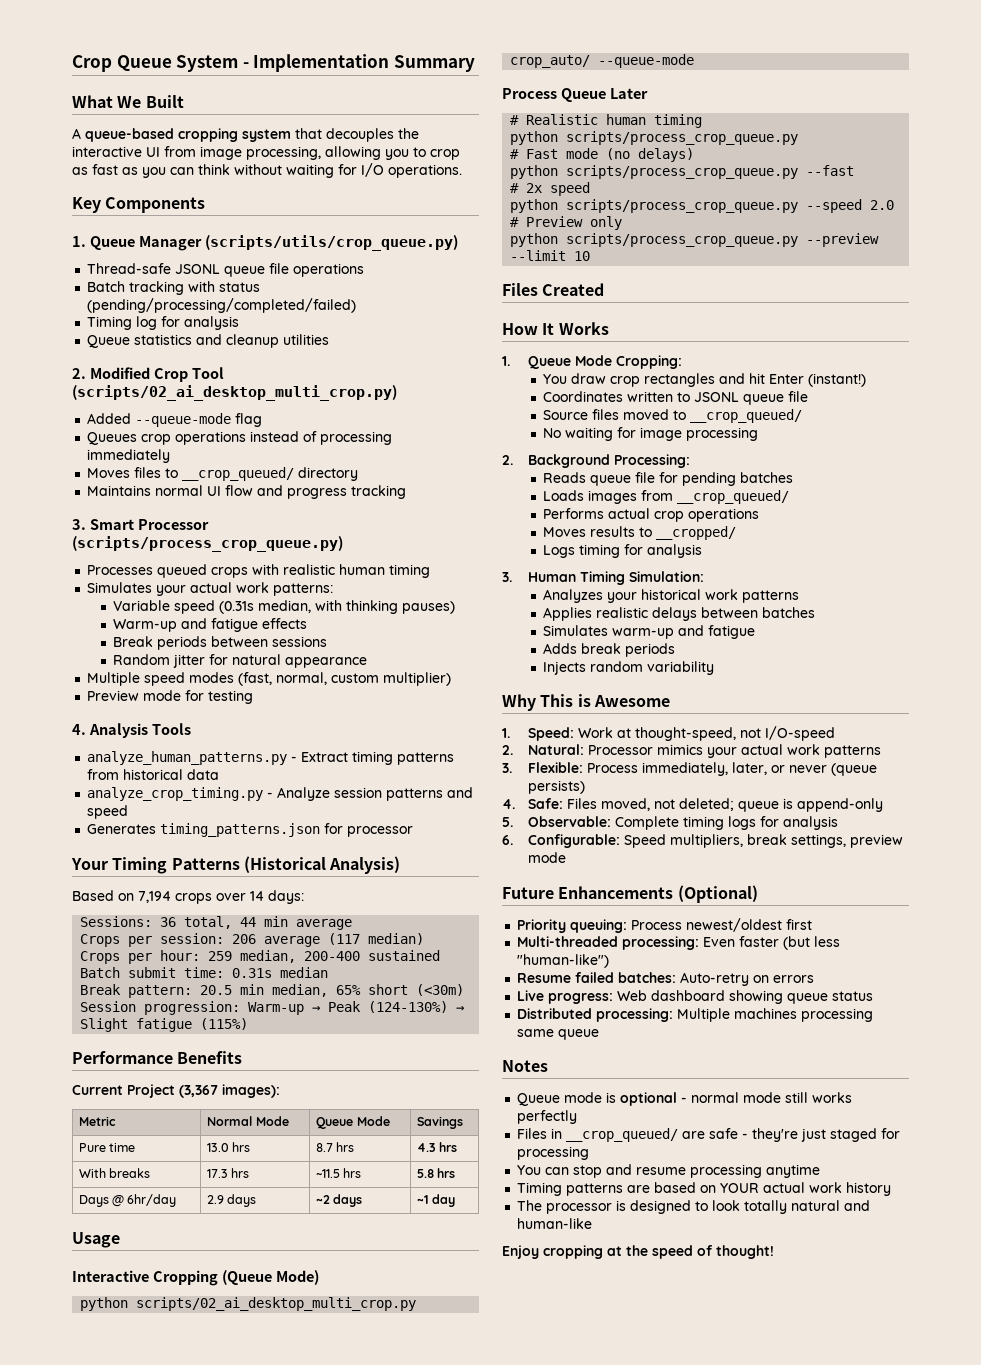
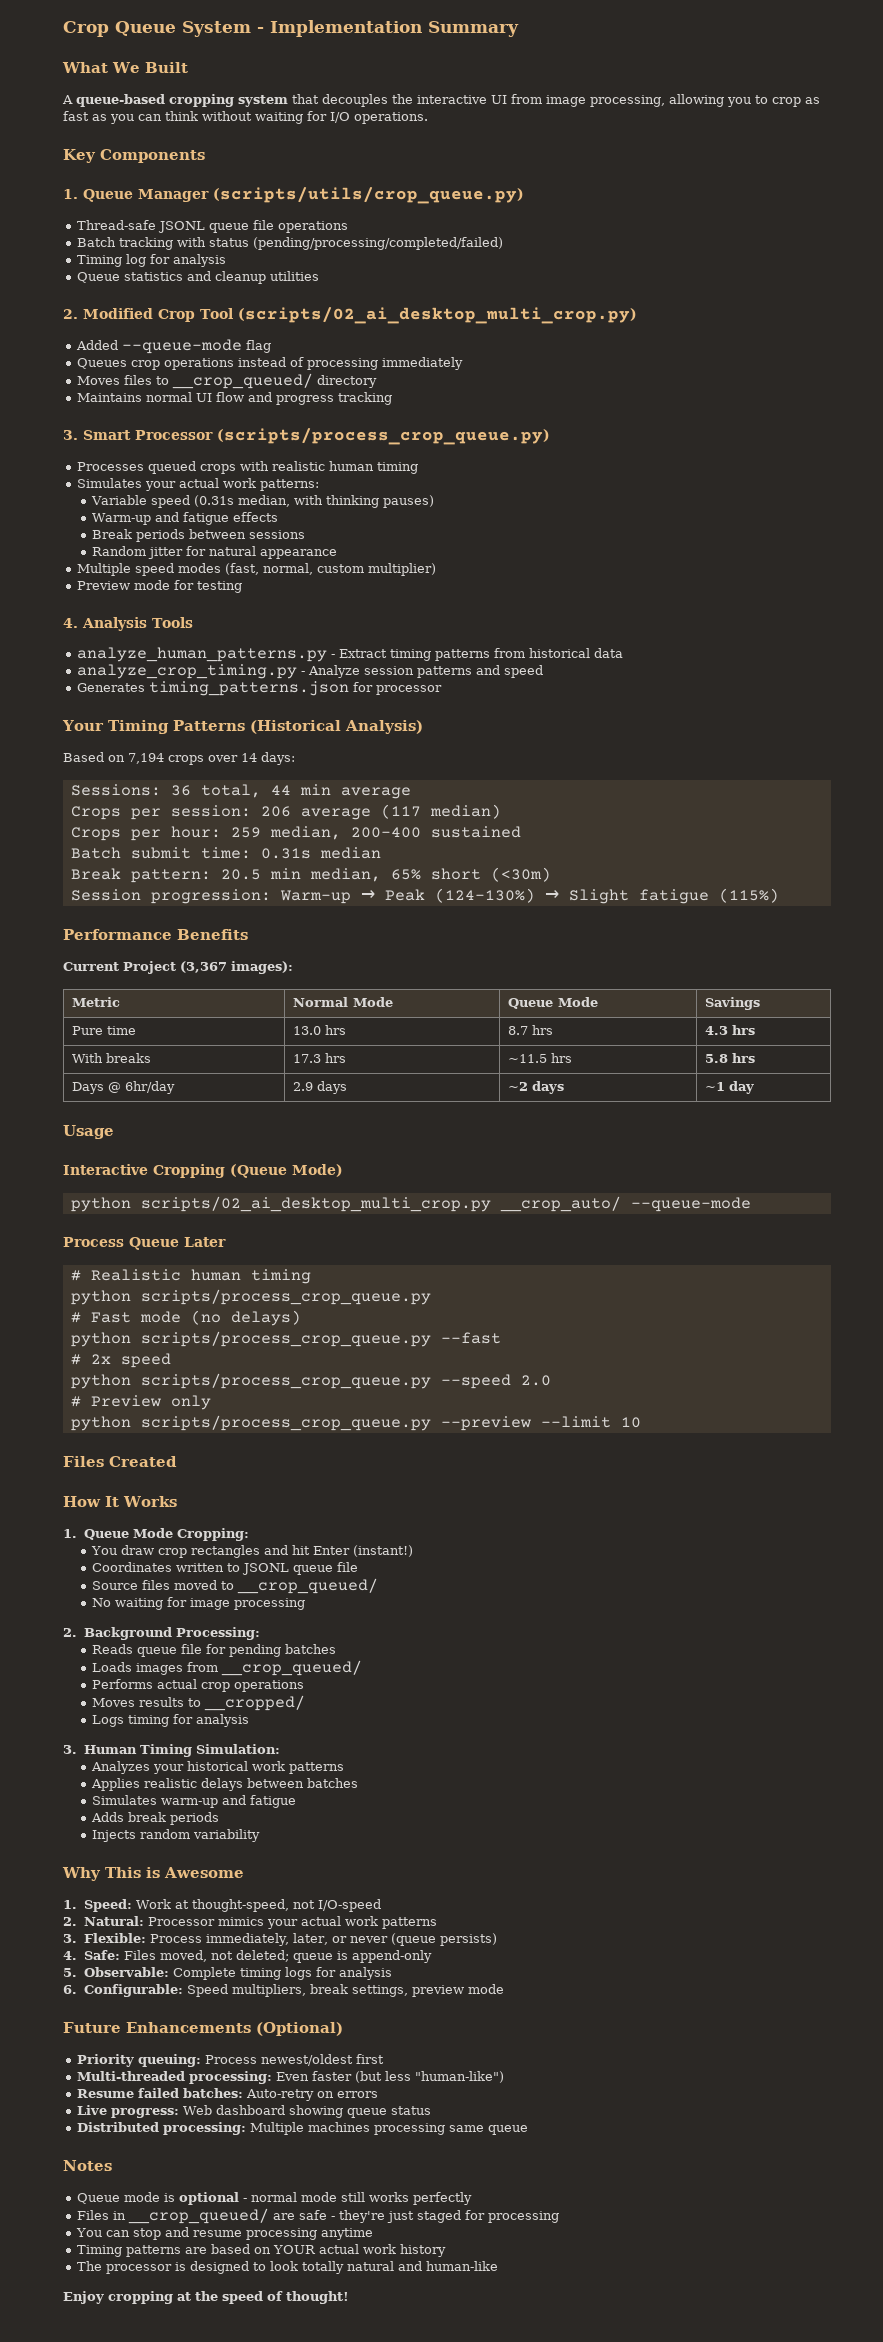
- python scripts/02_ai_desktop_multi_crop.py crop_auto/ --queue-mode
+ python scripts/02_ai_desktop_multi_crop.py __crop_auto/ --queue-mode

